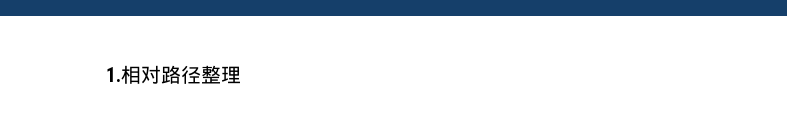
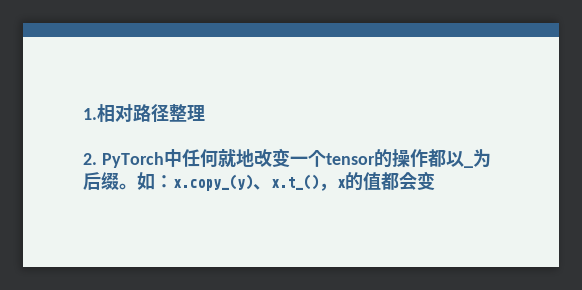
+ 2. PyTorch中任何就地改变一个tensor的操作都以_为后缀。如：x.copy_(y)、x.t_()，x的值都会变

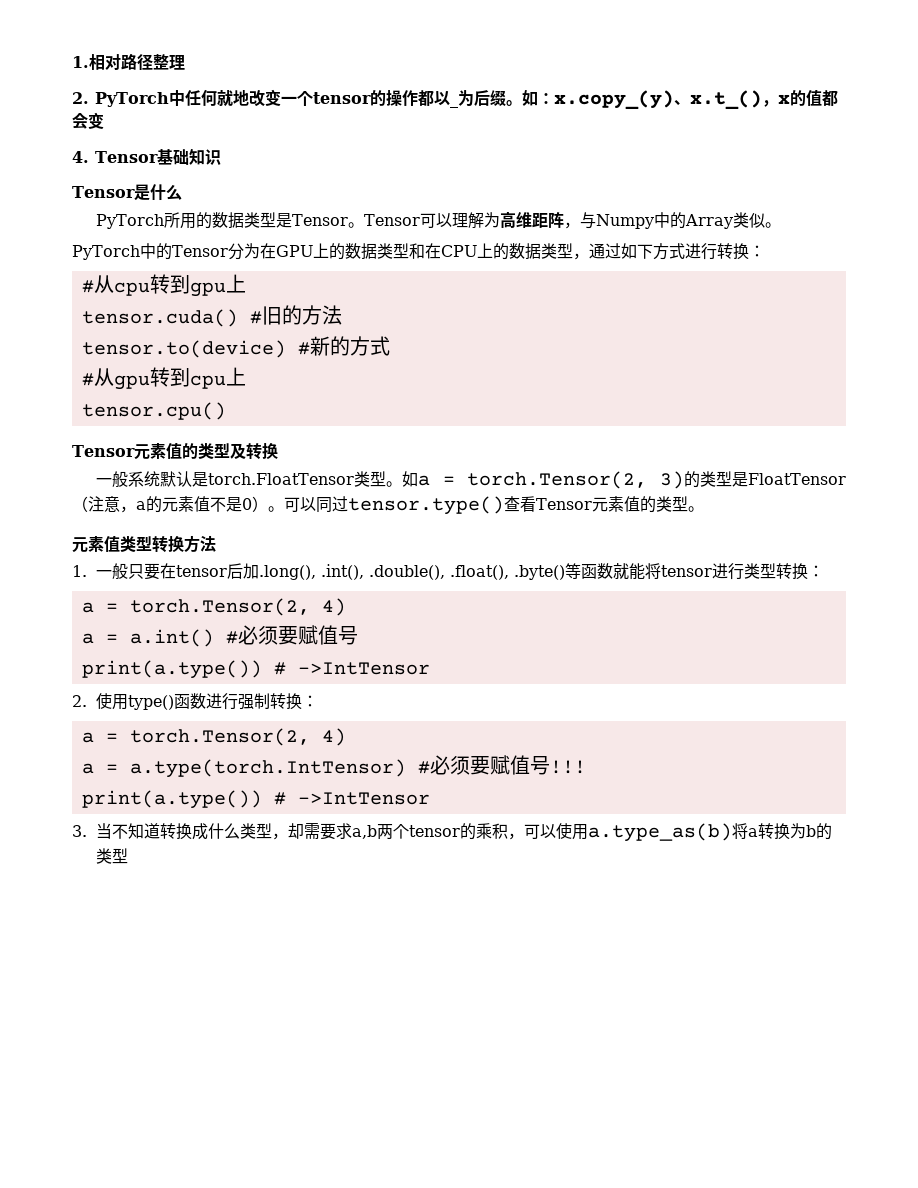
+ 4. Tensor基础知识
+ Tensor是什么
+ PyTorch所用的数据类型是Tensor。Tensor可以理解为高维距阵，与Numpy中的Array类似。
+ PyTorch中的Tensor分为在GPU上的数据类型和在CPU上的数据类型，通过如下方式进行转换：
+ #从cpu转到gpu上
+ tensor.cuda() #旧的方法
+ tensor.to(device) #新的方式
+ #从gpu转到cpu上
+ tensor.cpu()
+ Tensor元素值的类型及转换
+ 一般系统默认是torch.FloatTensor类型。如a = torch.Tensor(2, 3)的类型是FloatTensor（注意，a的元素值不是0）。可以同过tensor.type()查看Tensor元素值的类型。
+ 元素值类型转换方法
+ 1.一般只要在tensor后加.long(), .int(), .double(), .float(), .byte()等函数就能将tensor进行类型转换：
+ a = torch.Tensor(2, 4)
+ a = a.int() #必须要赋值号
+ print(a.type()) # ->IntTensor
+ 2.使用type()函数进行强制转换：
+ a = torch.Tensor(2, 4)
+ a = a.type(torch.IntTensor) #必须要赋值号!!!
+ print(a.type()) # ->IntTensor
+ 3.当不知道转换成什么类型，却需要求a,b两个tensor的乘积，可以使用a.type_as(b)将a转换为b的类型

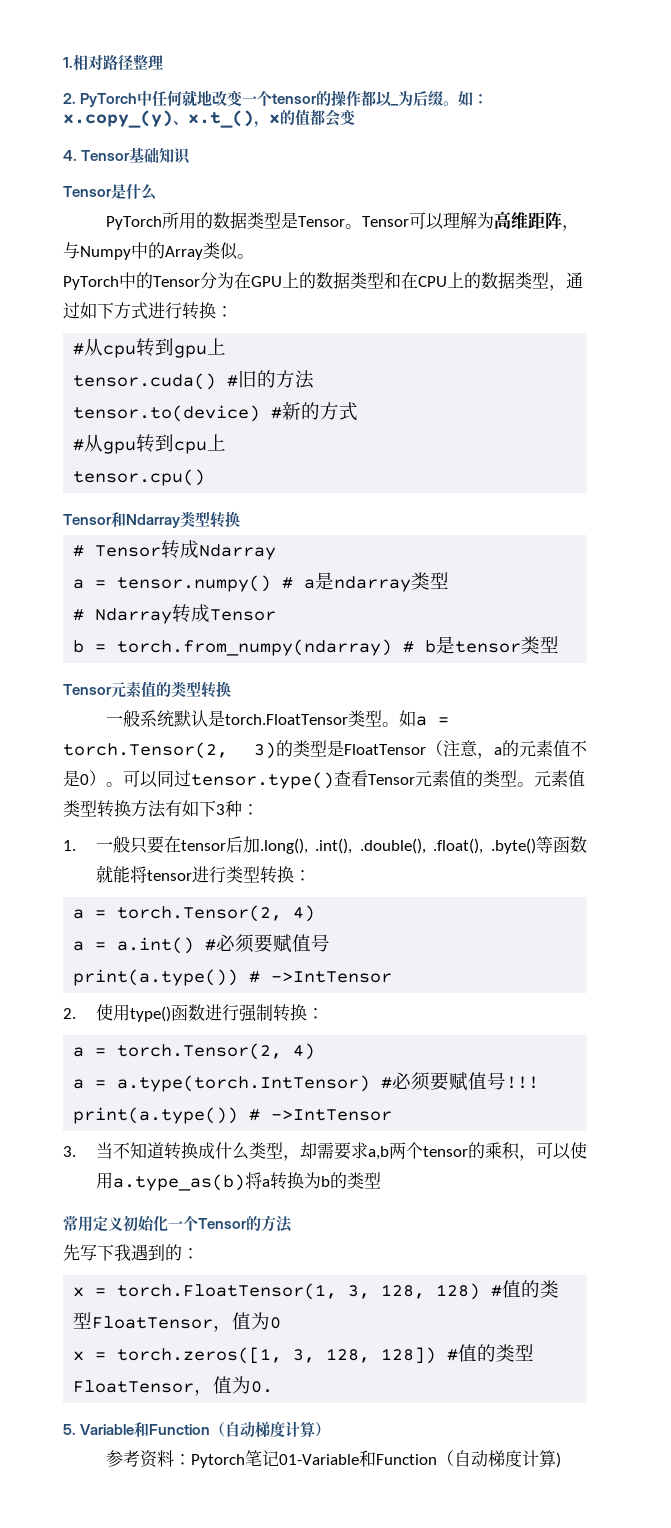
- Tensor元素值的类型及转换
+ Tensor和Ndarray类型转换
+ # Tensor转成Ndarray
+ a = tensor.numpy() # a是ndarray类型
+ # Ndarray转成Tensor
+ b = torch.from_numpy(ndarray) # b是tensor类型
+ Tensor元素值的类型转换
- 可以同过tensor.type()查看Tensor元素值的类型。
- 元素值类型转换方法
+ 可以同过tensor.type()查看Tensor元素值的类型。元素值类型转换方法有如下3种：
+ 常用定义初始化一个Tensor的方法
+ 先写下我遇到的：
+ x = torch.FloatTensor(1, 3, 128, 128) #值的类型FloatTensor，值为0
+ x = torch.zeros([1, 3, 128, 128]) #值的类型FloatTensor，值为0.
+ 5. Variable和Function（自动梯度计算）
+ 参考资料：Pytorch笔记01-Variable和Function（自动梯度计算)

